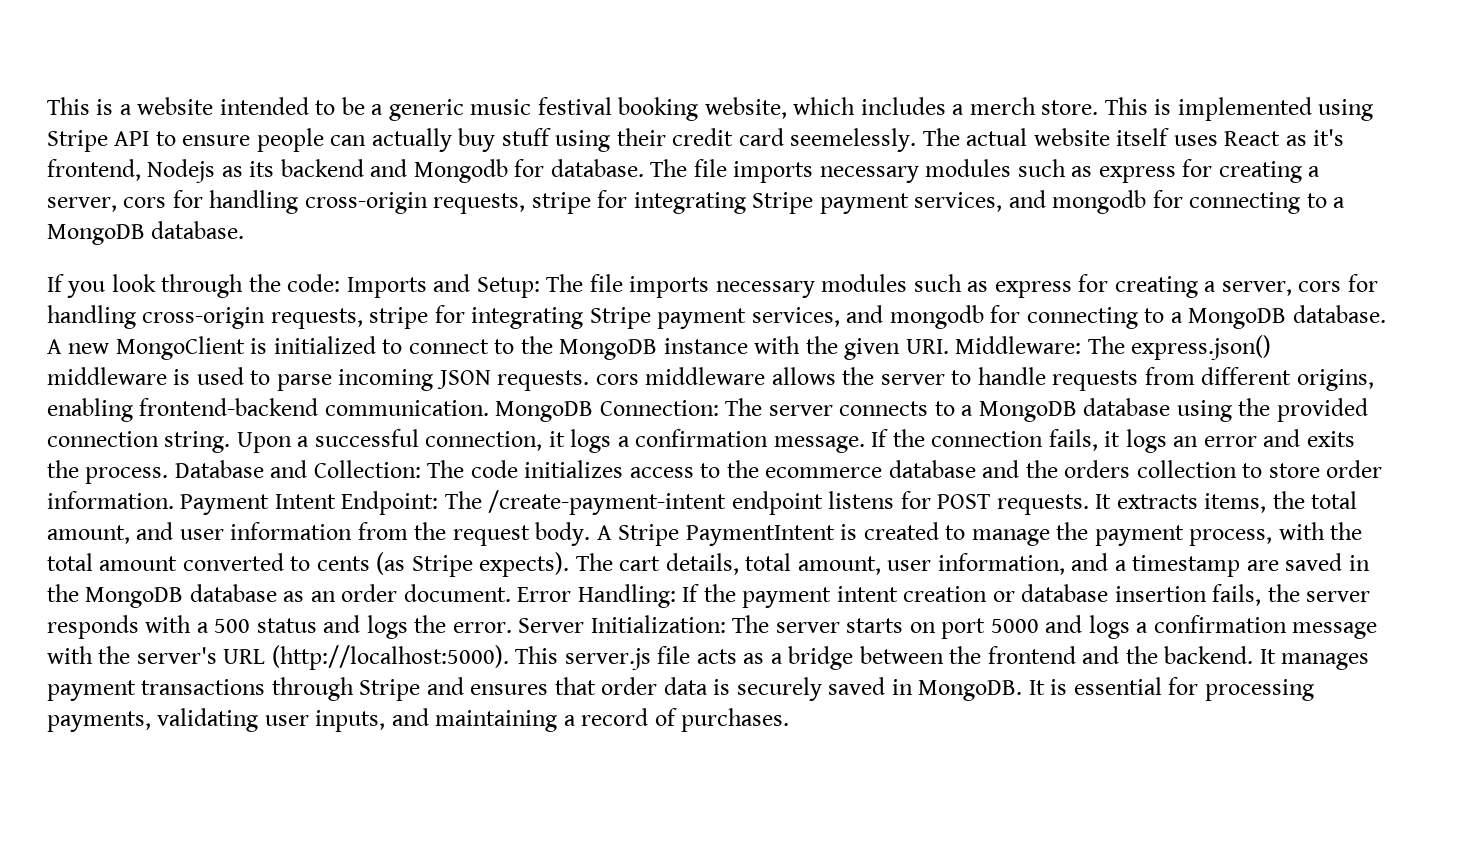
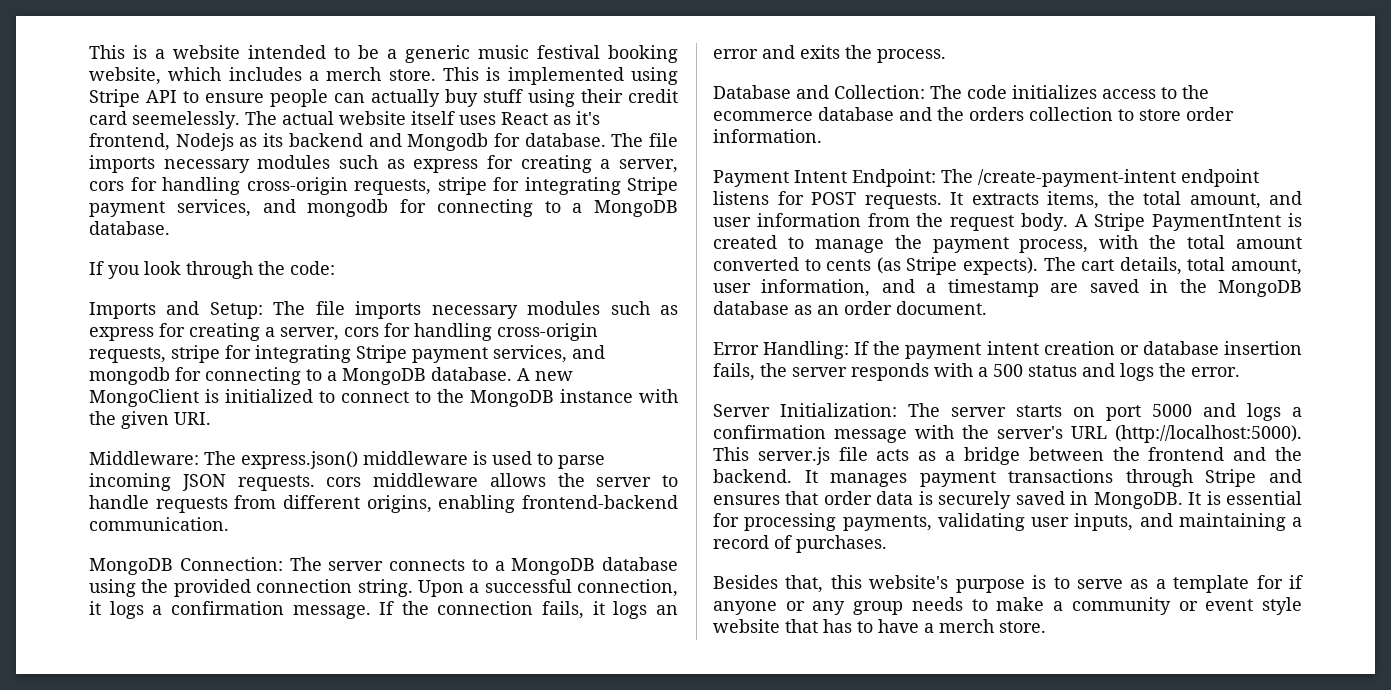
- If you look through the code: Imports and Setup: The file imports necessary modules such as express for creating a server, cors for handling cross-origin requests, stripe for integrating Stripe payment services, and mongodb for connecting to a MongoDB database.
+ If you look through the code:
+ Imports and Setup: The file imports necessary modules such as express for creating a server, cors for handling cross-origin requests, stripe for integrating Stripe payment services, and mongodb for connecting to a MongoDB database.
- A new MongoClient is initialized to connect to the MongoDB instance with the given URI. Middleware: The express.json() middleware is used to parse incoming JSON requests. cors middleware allows the server to handle requests from different origins, enabling frontend-backend communication. MongoDB Connection: The server connects to a MongoDB database using the provided connection string.
+ A new MongoClient is initialized to connect to the MongoDB instance with the given URI.
+ Middleware: The express.json() middleware is used to parse incoming JSON requests. cors middleware allows the server to handle requests from different origins, enabling frontend-backend communication.
+ MongoDB Connection: The server connects to a MongoDB database using the provided connection string.
- If the connection fails, it logs an error and exits the process. Database and Collection: The code initializes access to the ecommerce database and the orders collection to store order information. Payment Intent Endpoint: The /create-payment-intent endpoint listens for POST requests.
+ If the connection fails, it logs an error and exits the process.
+ Database and Collection: The code initializes access to the ecommerce database and the orders collection to store order information.
+ Payment Intent Endpoint: The /create-payment-intent endpoint listens for POST requests.
- The cart details, total amount, user information, and a timestamp are saved in the MongoDB database as an order document. Error Handling: If the payment intent creation or database insertion fails, the server responds with a 500 status and logs the error. Server Initialization: The server starts on port 5000 and logs a confirmation message with the server's URL (http://localhost:5000).
+ The cart details, total amount, user information, and a timestamp are saved in the MongoDB database as an order document.
+ Error Handling: If the payment intent creation or database insertion fails, the server responds with a 500 status and logs the error.
+ Server Initialization: The server starts on port 5000 and logs a confirmation message with the server's URL (http://localhost:5000).
+ Besides that, this website's purpose is to serve as a template for if anyone or any group needs to make a community or event style website that has to have a merch store.

